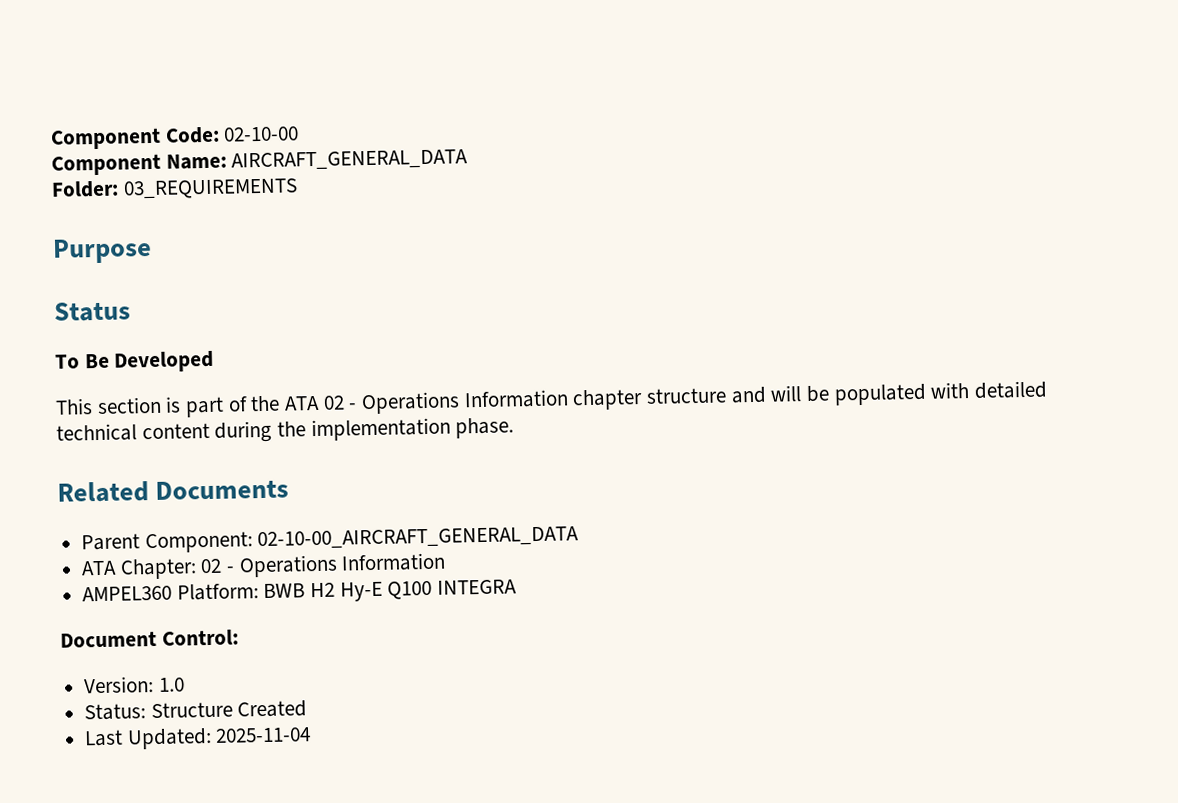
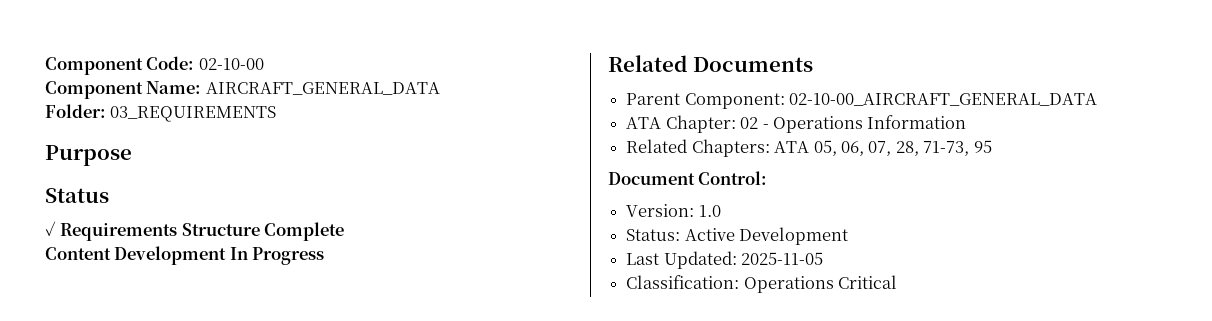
- To Be Developed
- This section is part of the ATA 02 - Operations Information chapter structure and will be populated with detailed technical content during the implementation phase.
+ ✓ Requirements Structure Complete
+ Content Development In Progress
- AMPEL360 Platform: BWB H2 Hy-E Q100 INTEGRA
+ Related Chapters: ATA 05, 06, 07, 28, 71-73, 95
- Status: Structure Created
+ Status: Active Development
- Last Updated: 2025-11-04
+ Last Updated: 2025-11-05
+ Classification: Operations Critical

